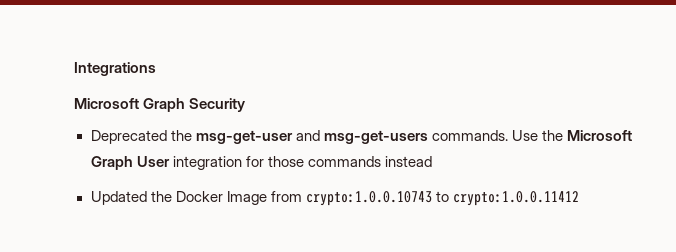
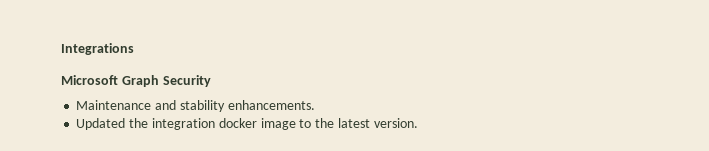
- Deprecated the msg-get-user and msg-get-users commands. Use the Microsoft Graph User integration for those commands instead
- Updated the Docker Image from crypto:1.0.0.10743 to crypto:1.0.0.11412
+ Maintenance and stability enhancements.
+ Updated the integration docker image to the latest version.

